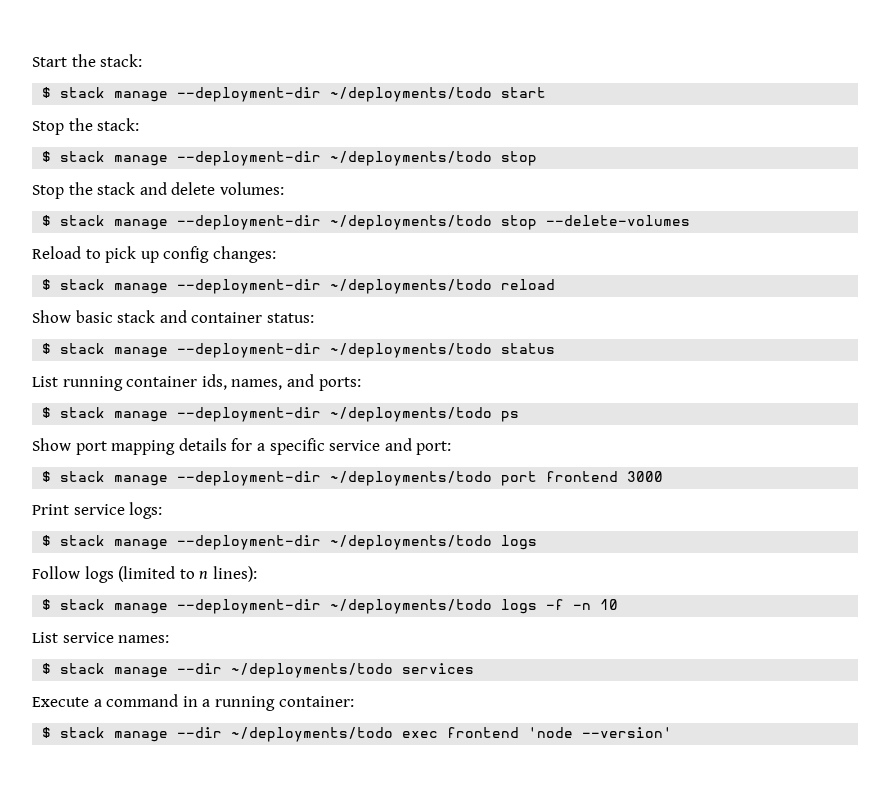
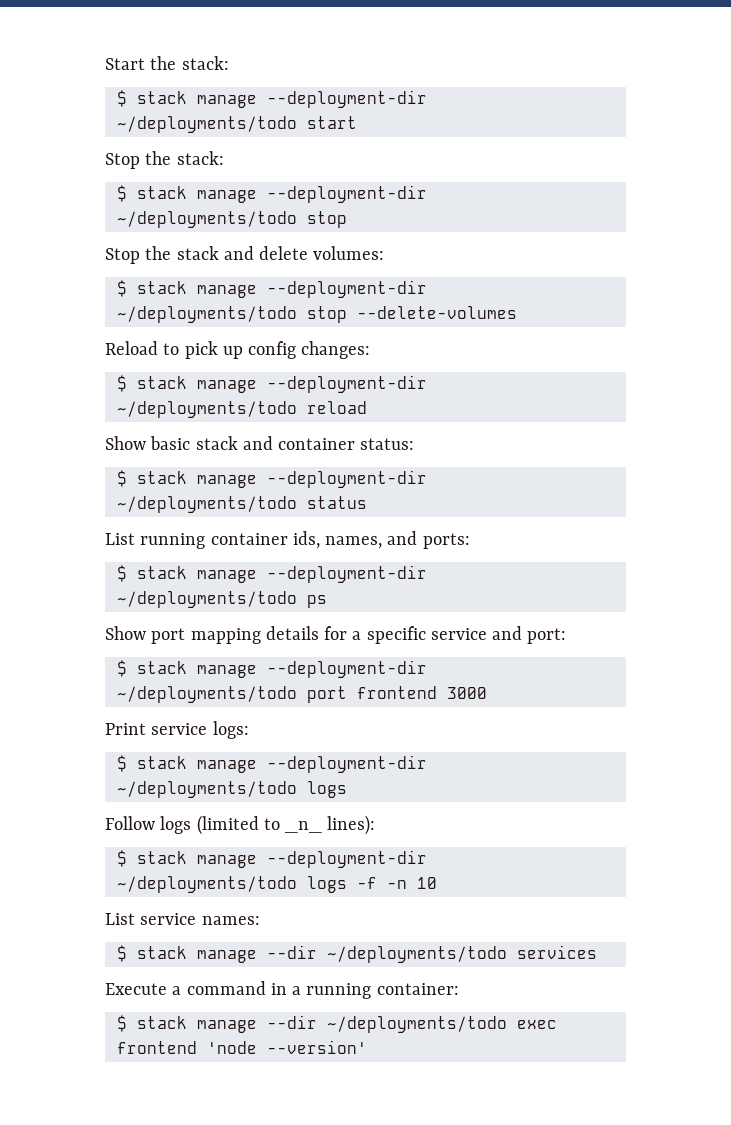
- Follow logs (limited to n lines):
+ Follow logs (limited to _n_ lines):

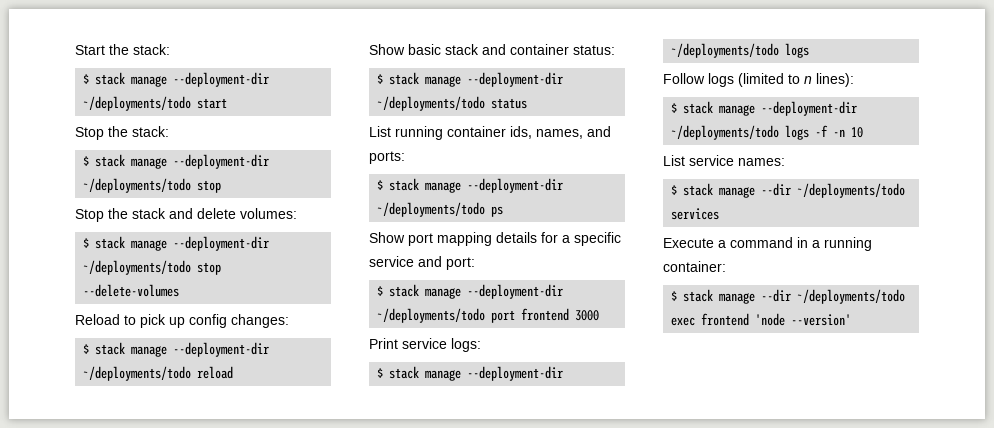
- Follow logs (limited to _n_ lines):
+ Follow logs (limited to n lines):

